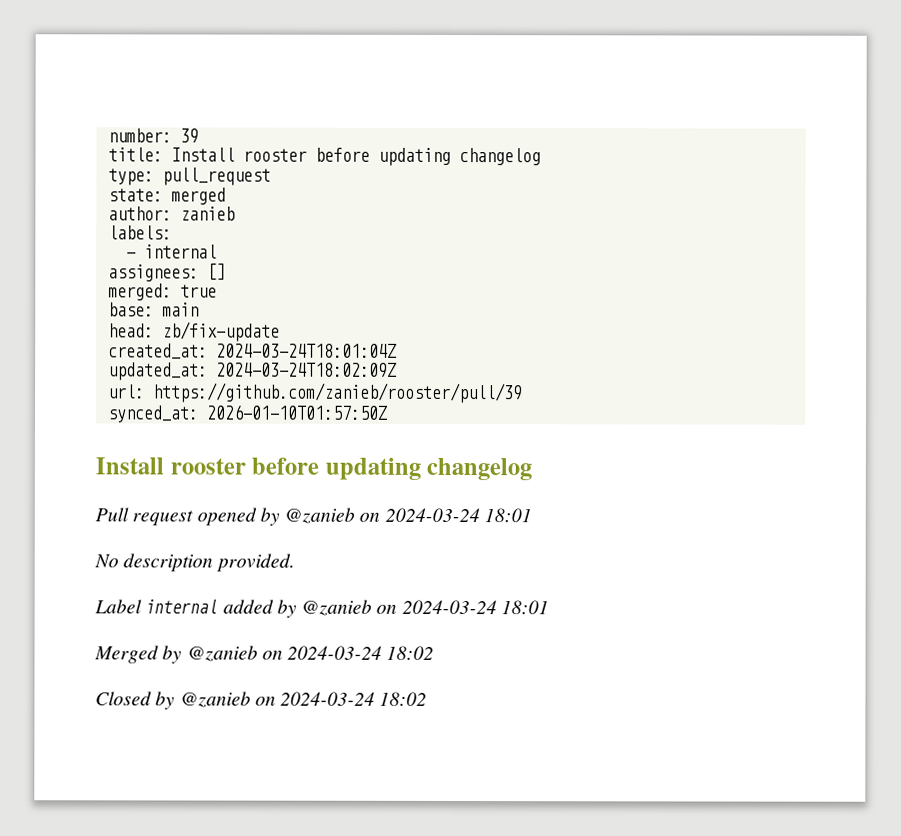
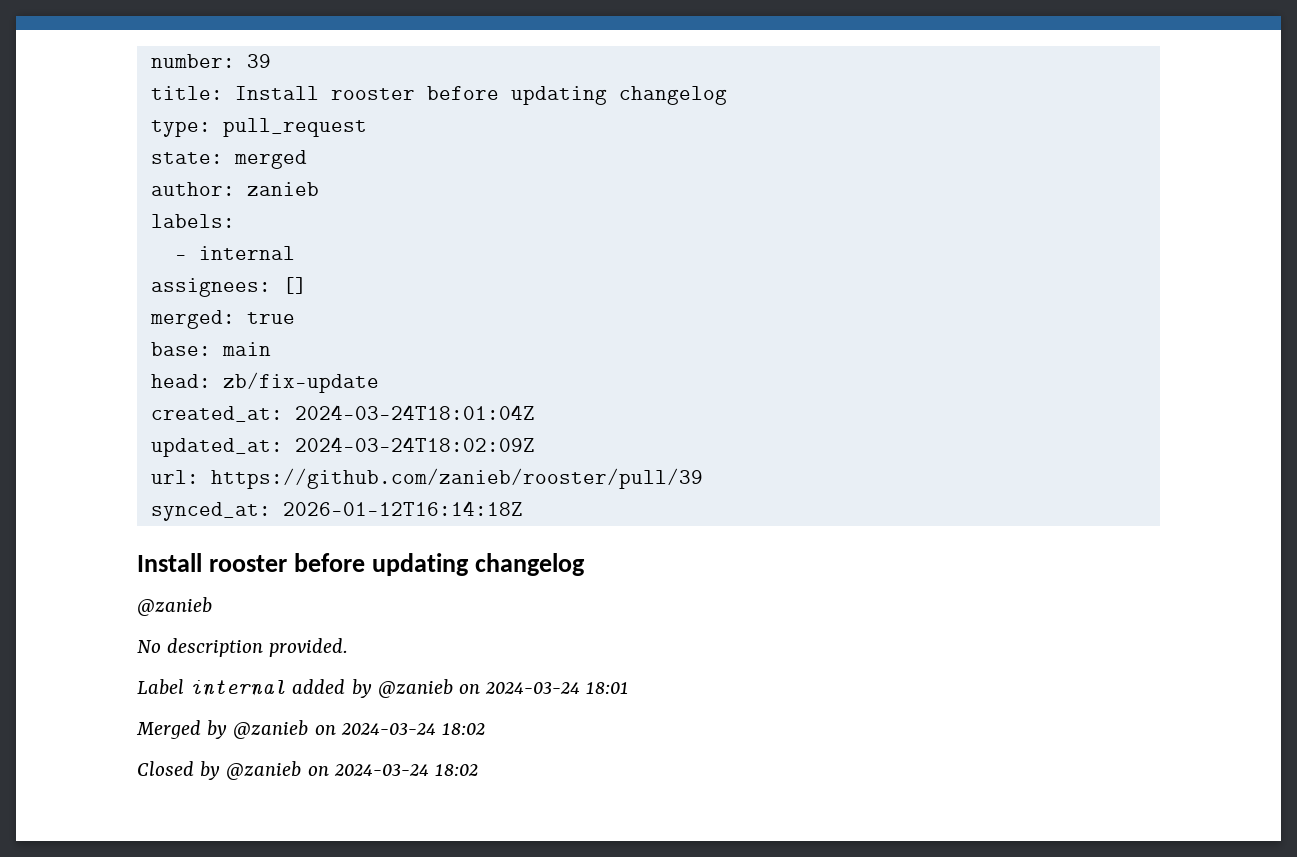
- synced_at: 2026-01-10T01:57:50Z
+ synced_at: 2026-01-12T16:14:18Z
  Install rooster before updating changelog
- Pull request opened by @zanieb on 2024-03-24 18:01
+ @zanieb

